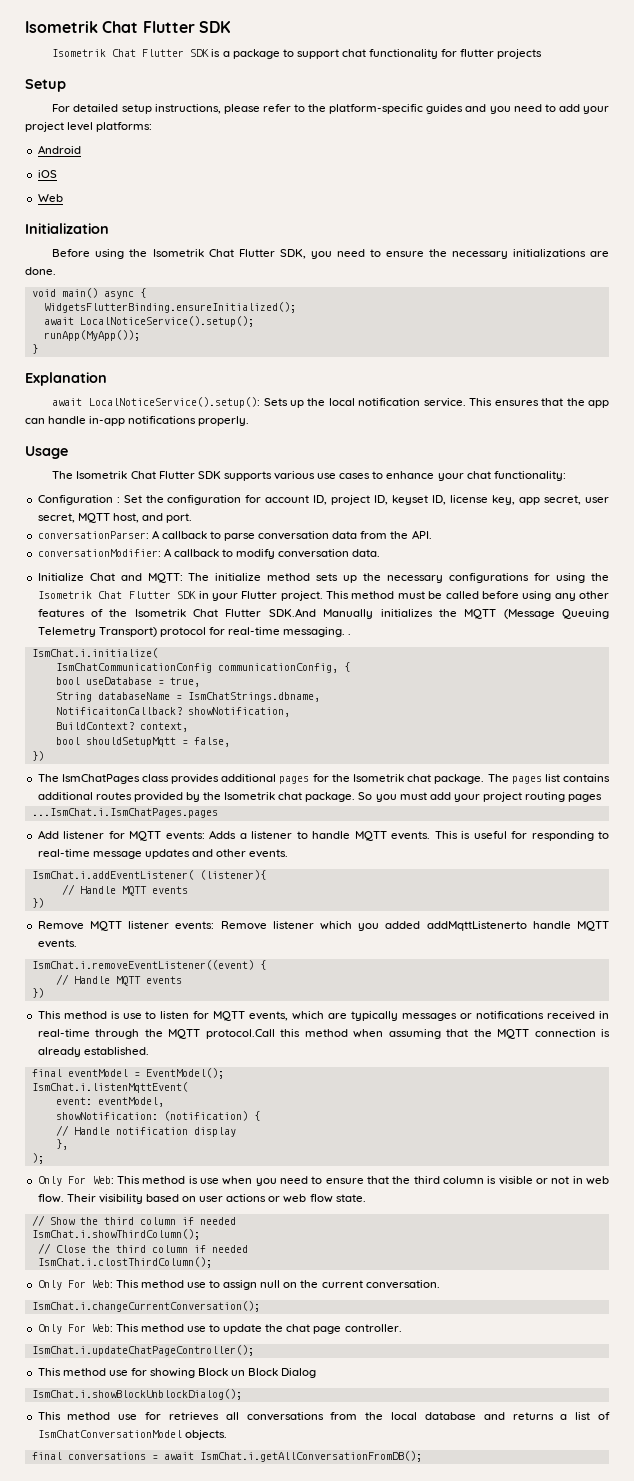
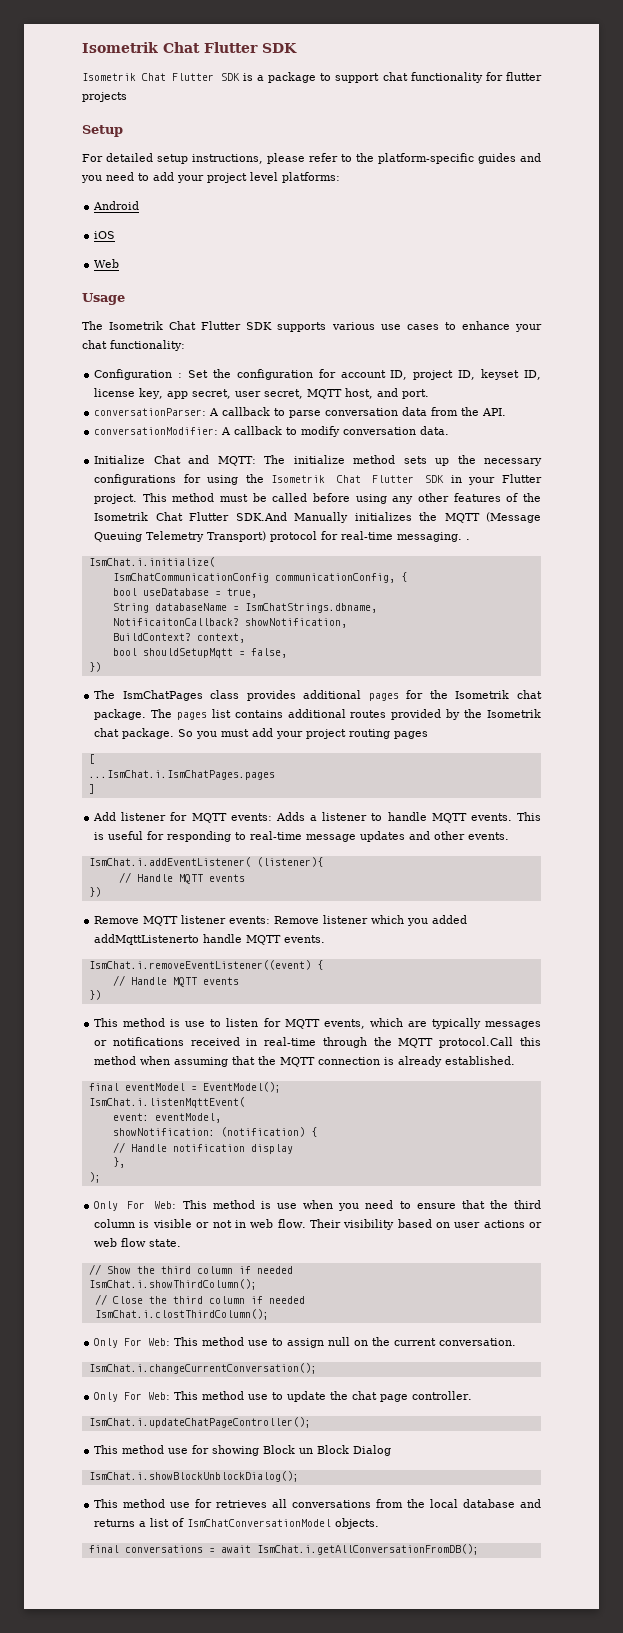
- Initialization
- Before using the Isometrik Chat Flutter SDK, you need to ensure the necessary initializations are done.
- void main() async {
- WidgetsFlutterBinding.ensureInitialized();
- await LocalNoticeService().setup();
- runApp(MyApp());
- }
- Explanation
- await LocalNoticeService().setup(): Sets up the local notification service. This ensures that the app can handle in-app notifications properly.
+ [
+ ]

